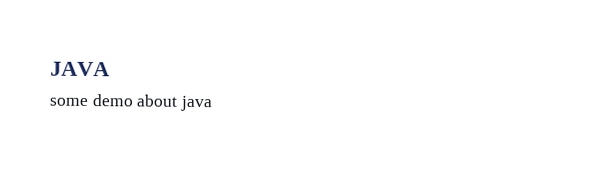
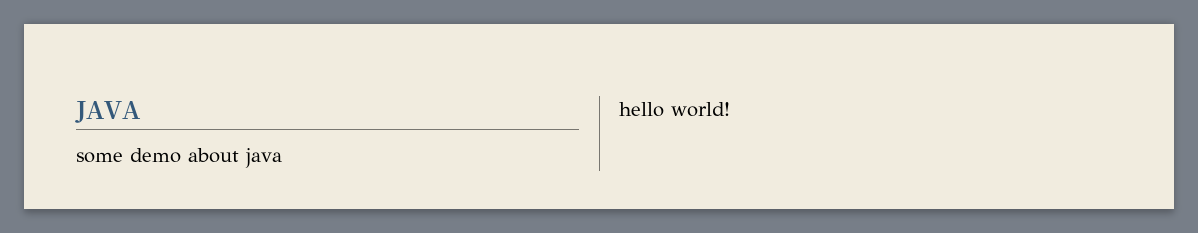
+ hello world!

